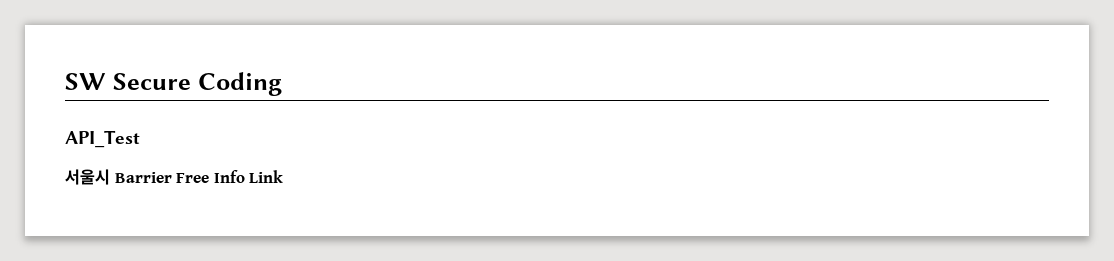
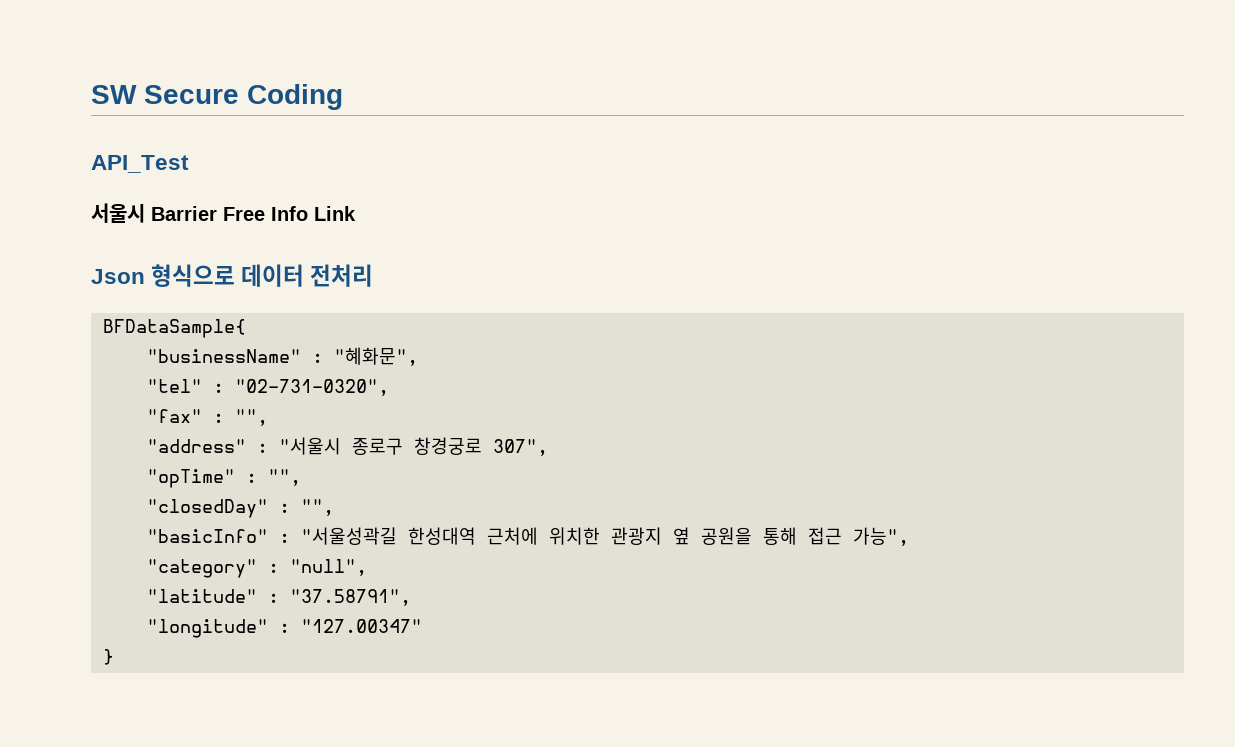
+ Json 형식으로 데이터 전처리
+ BFDataSample{
+ "businessName" : "혜화문",
+ "tel" : "02-731-0320",
+ "fax" : "",
+ "address" : "서울시 종로구 창경궁로 307",
+ "opTime" : "",
+ "closedDay" : "",
+ "basicInfo" : "서울성곽길 한성대역 근처에 위치한 관광지 옆 공원을 통해 접근 가능",
+ "category" : "null",
+ "latitude" : "37.58791",
+ "longitude" : "127.00347"
+ }

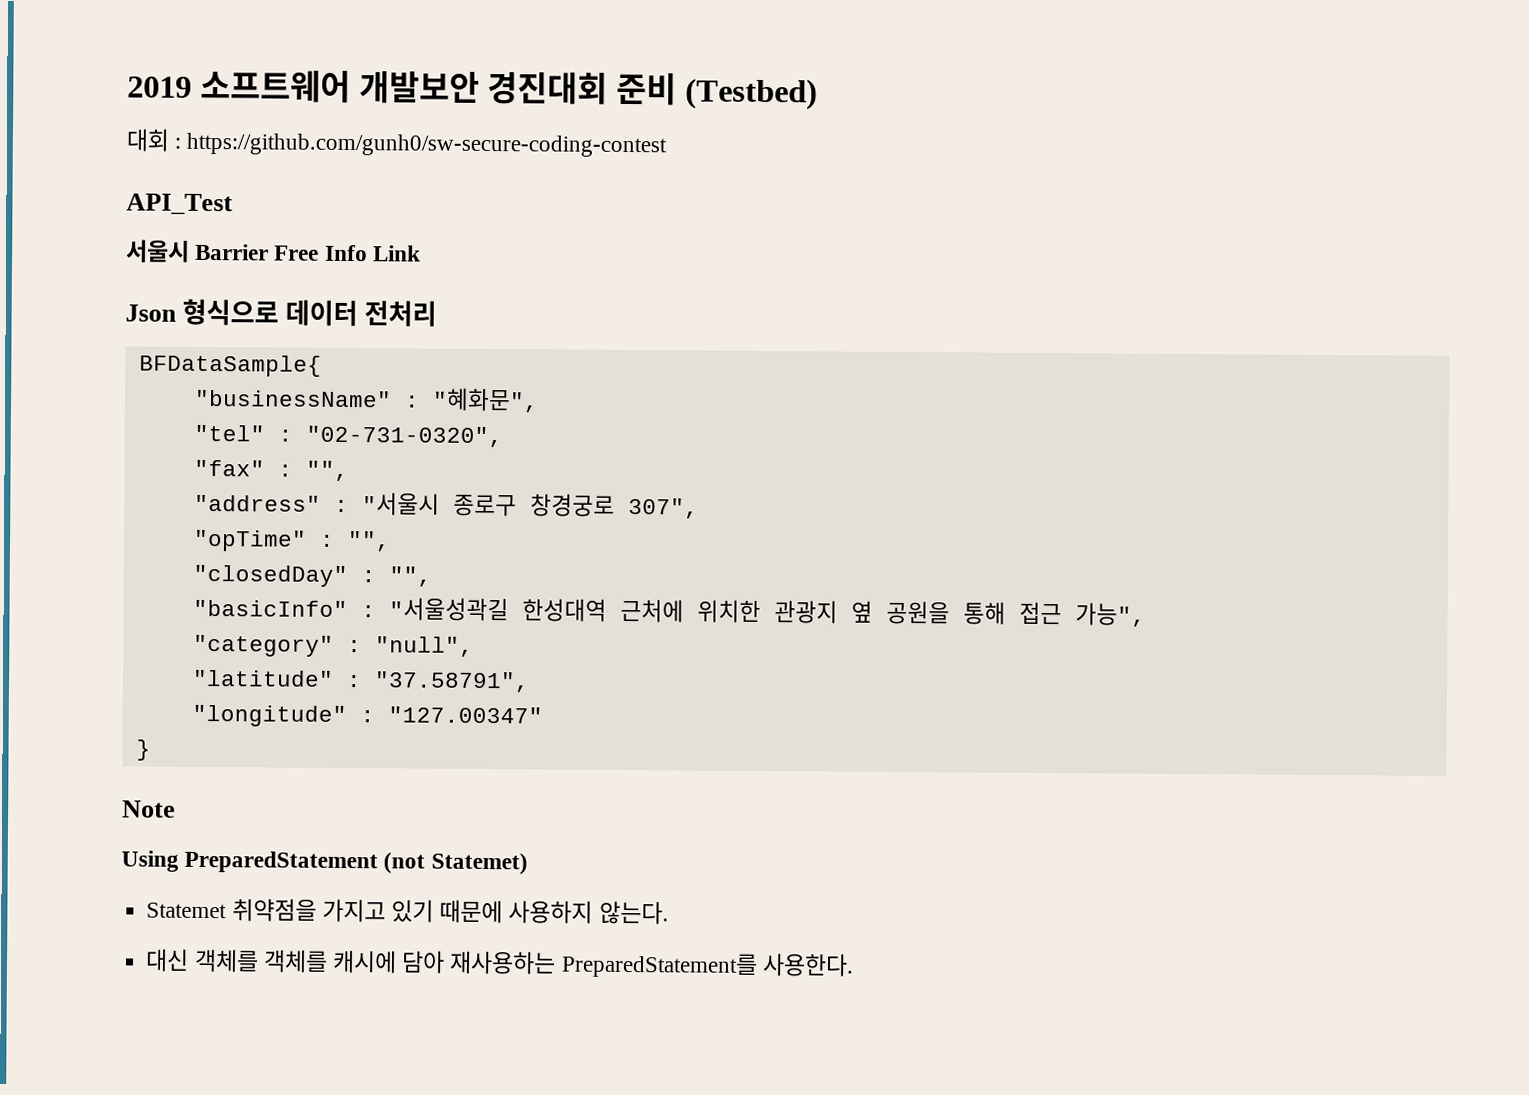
- SW Secure Coding
+ 2019 소프트웨어 개발보안 경진대회 준비 (Testbed)
+ 대회 : https://github.com/gunh0/sw-secure-coding-contest
+ Note
+ Using PreparedStatement (not Statemet)
+ Statemet 취약점을 가지고 있기 때문에 사용하지 않는다.
+ 대신 객체를 객체를 캐시에 담아 재사용하는 PreparedStatement를 사용한다.

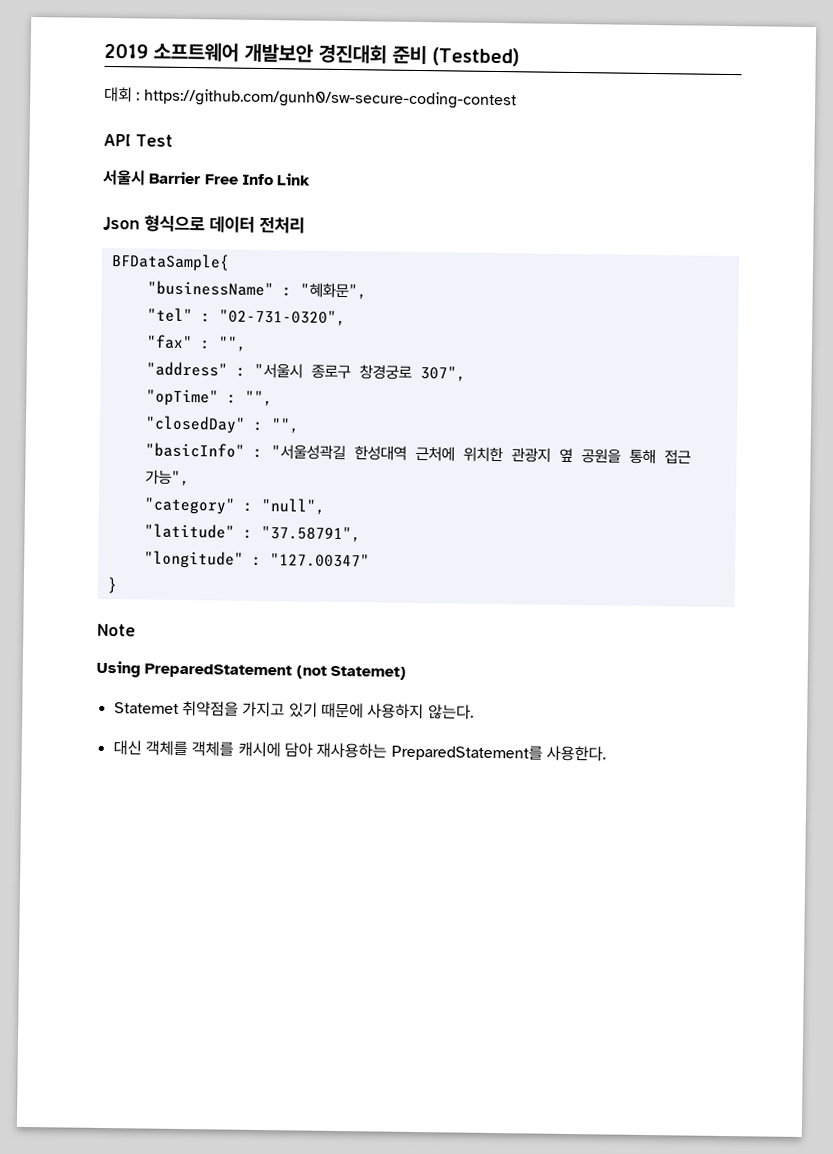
- API_Test
+ API Test

